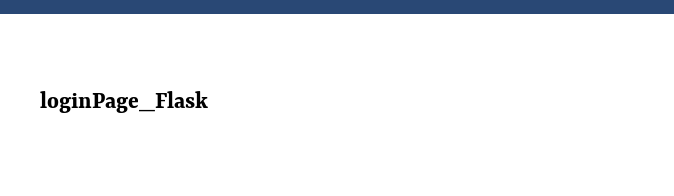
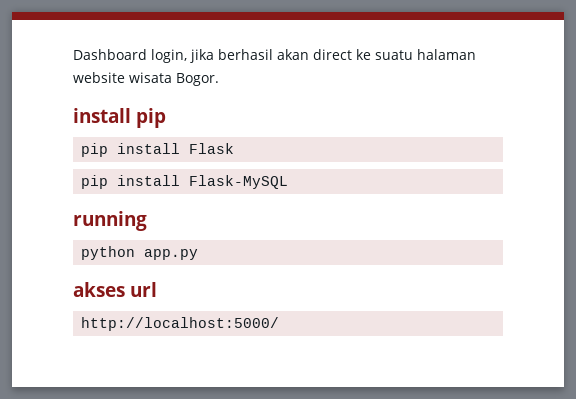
- loginPage_Flask
+ Dashboard login, jika berhasil akan direct ke suatu halaman website wisata Bogor.
+ install pip
+ pip install Flask
+ pip install Flask-MySQL
+ running
+ python app.py
+ akses url
+ http://localhost:5000/

